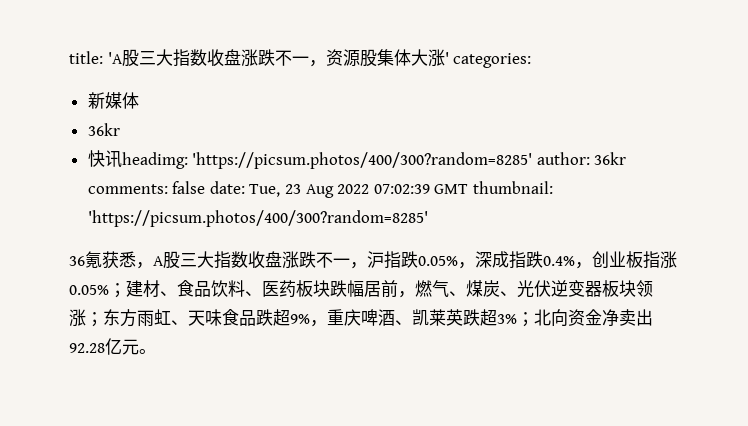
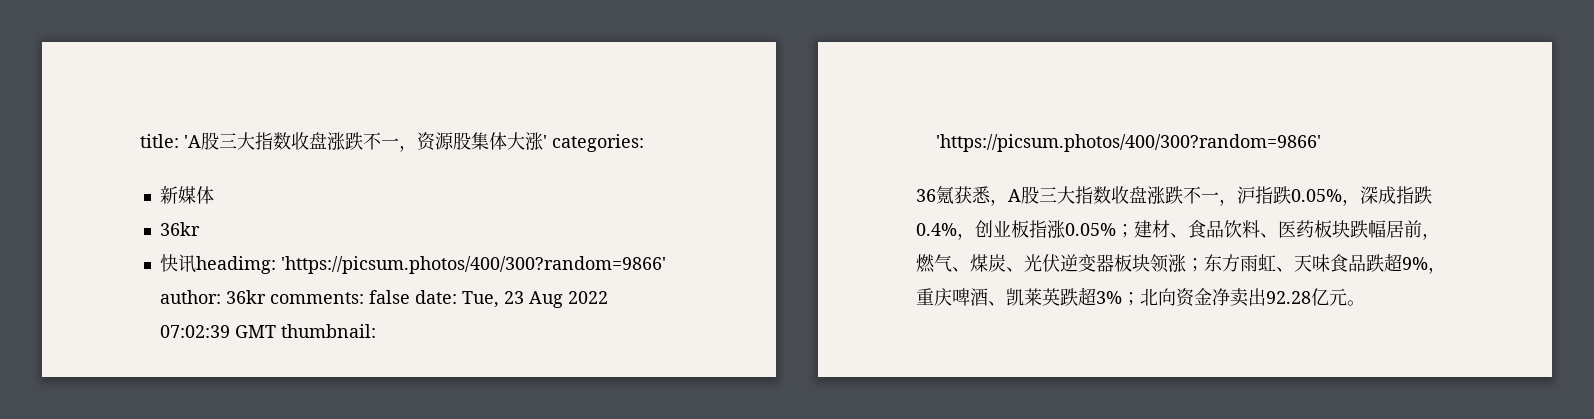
- 快讯headimg: 'https://picsum.photos/400/300?random=8285' author: 36kr comments: false date: Tue, 23 Aug 2022 07:02:39 GMT thumbnail: 'https://picsum.photos/400/300?random=8285'
+ 快讯headimg: 'https://picsum.photos/400/300?random=9866' author: 36kr comments: false date: Tue, 23 Aug 2022 07:02:39 GMT thumbnail: 'https://picsum.photos/400/300?random=9866'

